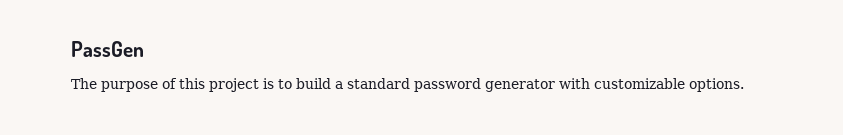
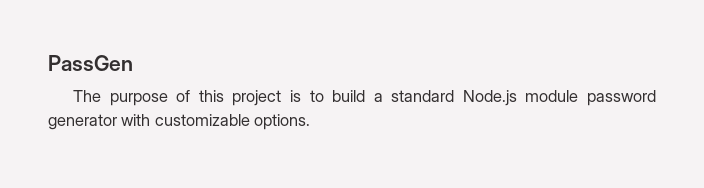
- The purpose of this project is to build a standard password generator with customizable options.
+ The purpose of this project is to build a standard Node.js module password generator with customizable options.

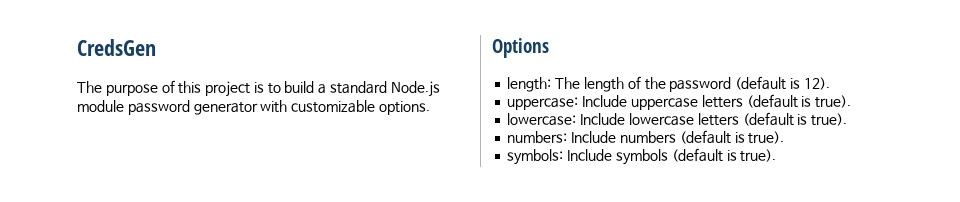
- PassGen
+ CredsGen
+ Options
+ length: The length of the password (default is 12).
+ uppercase: Include uppercase letters (default is true).
+ lowercase: Include lowercase letters (default is true).
+ numbers: Include numbers (default is true).
+ symbols: Include symbols (default is true).

